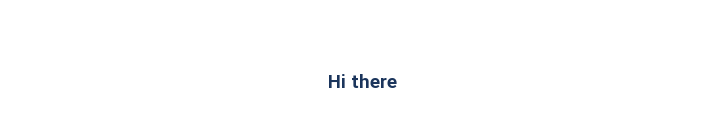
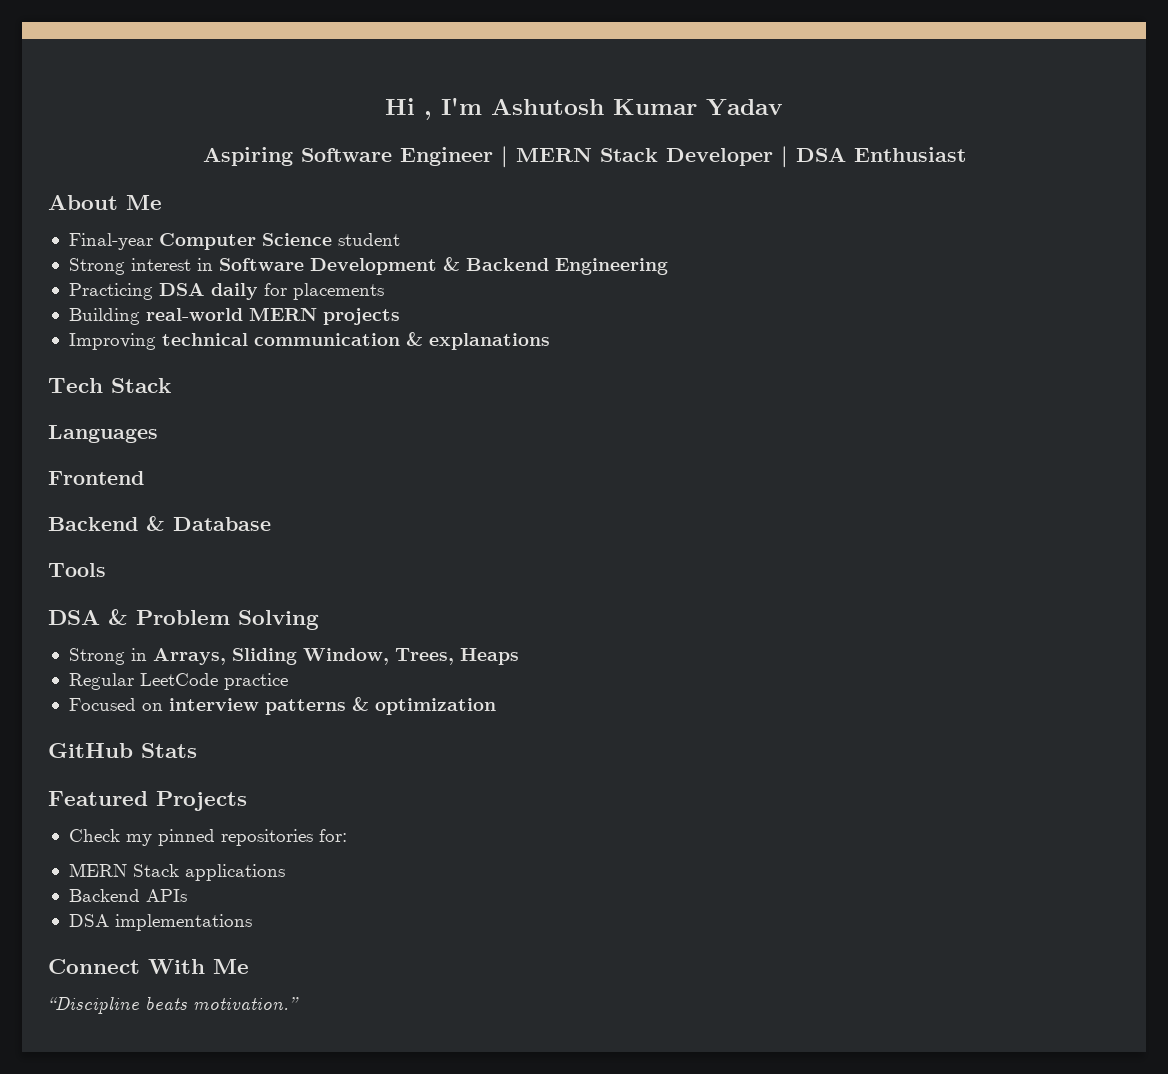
- Hi there
+ Hi , I'm Ashutosh Kumar Yadav
+ Aspiring Software Engineer | MERN Stack Developer | DSA Enthusiast
+ About Me
+ Final-year Computer Science student
+ Strong interest in Software Development & Backend Engineering
+ Practicing DSA daily for placements
+ Building real-world MERN projects
+ Improving technical communication & explanations
+ Tech Stack
+ Languages
+ Frontend
+ Backend & Database
+ Tools
+ DSA & Problem Solving
+ Strong in Arrays, Sliding Window, Trees, Heaps
+ Regular LeetCode practice
+ Focused on interview patterns & optimization
+ GitHub Stats
+ Featured Projects
+ Check my pinned repositories for:
+ MERN Stack applications
+ Backend APIs
+ DSA implementations
+ Connect With Me
+ “Discipline beats motivation.”

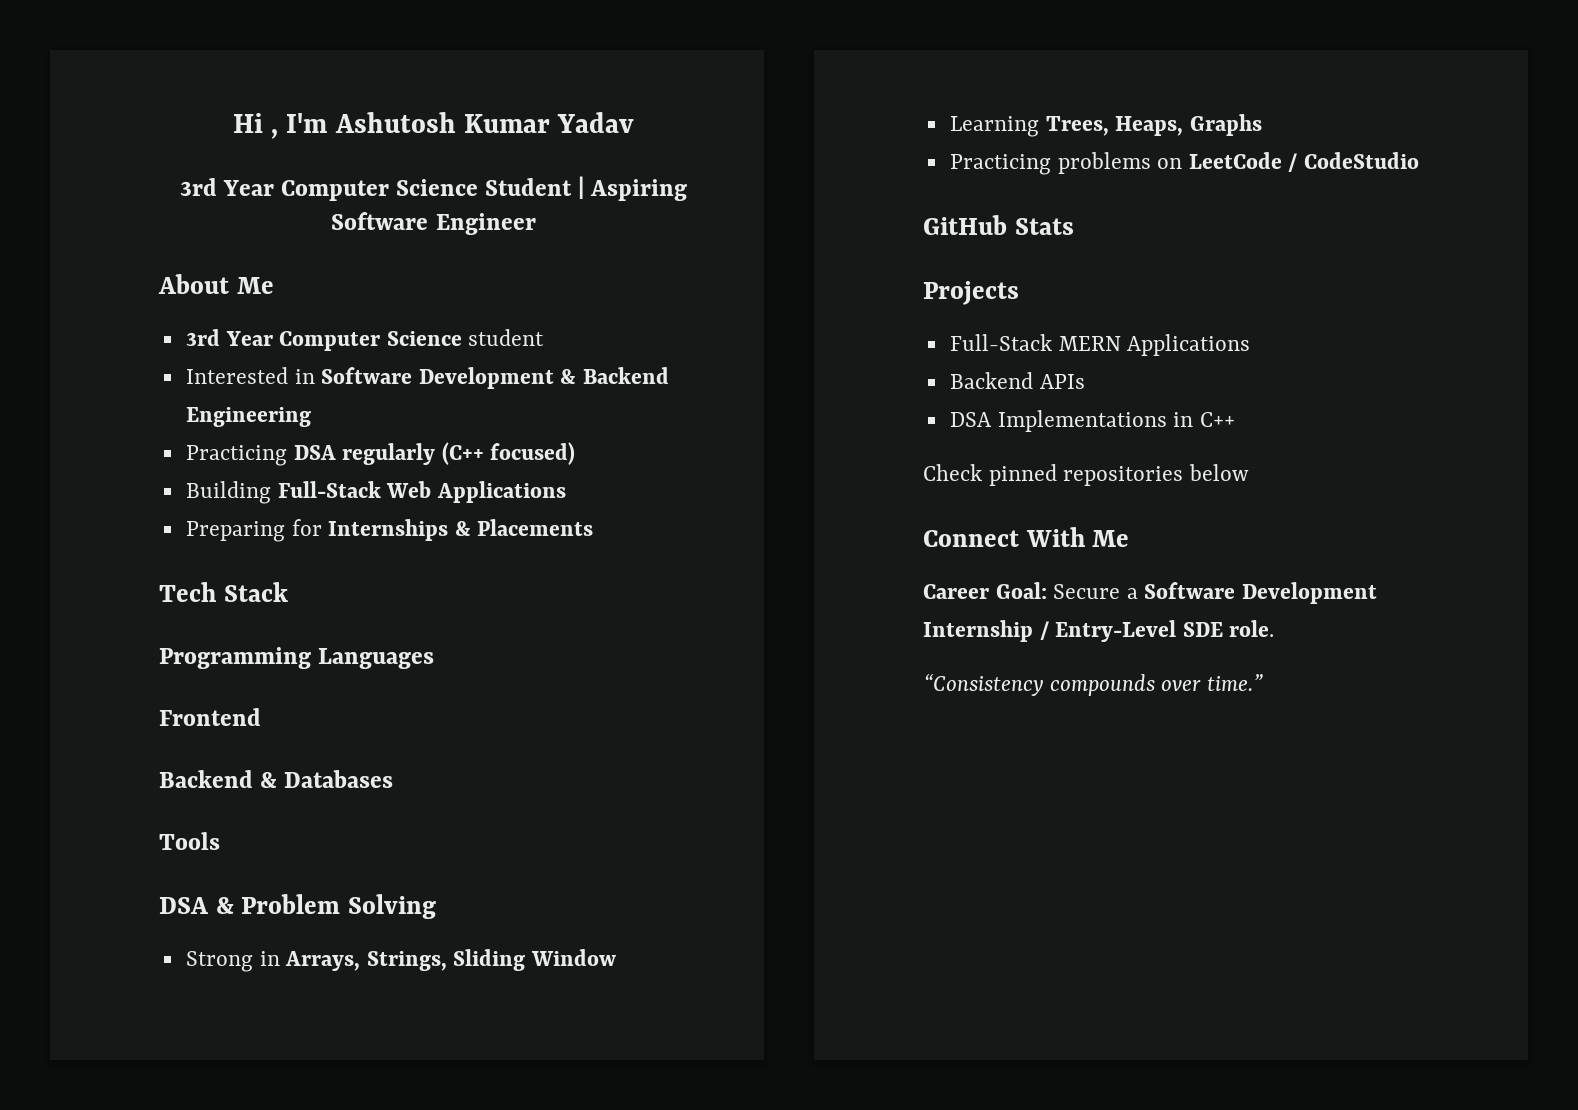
- Aspiring Software Engineer | MERN Stack Developer | DSA Enthusiast
+ 3rd Year Computer Science Student | Aspiring Software Engineer
- Final-year Computer Science student
+ 3rd Year Computer Science student
- Strong interest in Software Development & Backend Engineering
+ Interested in Software Development & Backend Engineering
- Practicing DSA daily for placements
- Building real-world MERN projects
- Improving technical communication & explanations
+ Practicing DSA regularly (C++ focused)
+ Building Full-Stack Web Applications
+ Preparing for Internships & Placements
- Languages
+ Programming Languages
- Backend & Database
+ Backend & Databases
- Strong in Arrays, Sliding Window, Trees, Heaps
- Regular LeetCode practice
- Focused on interview patterns & optimization
+ Strong in Arrays, Strings, Sliding Window
+ Learning Trees, Heaps, Graphs
+ Practicing problems on LeetCode / CodeStudio
- Featured Projects
+ Projects
- Check my pinned repositories for:
- MERN Stack applications
+ Full-Stack MERN Applications
  Backend APIs
- DSA implementations
+ DSA Implementations in C++
+ Check pinned repositories below
  Connect With Me
- “Discipline beats motivation.”
+ Career Goal: Secure a Software Development Internship / Entry-Level SDE role.
+ “Consistency compounds over time.”

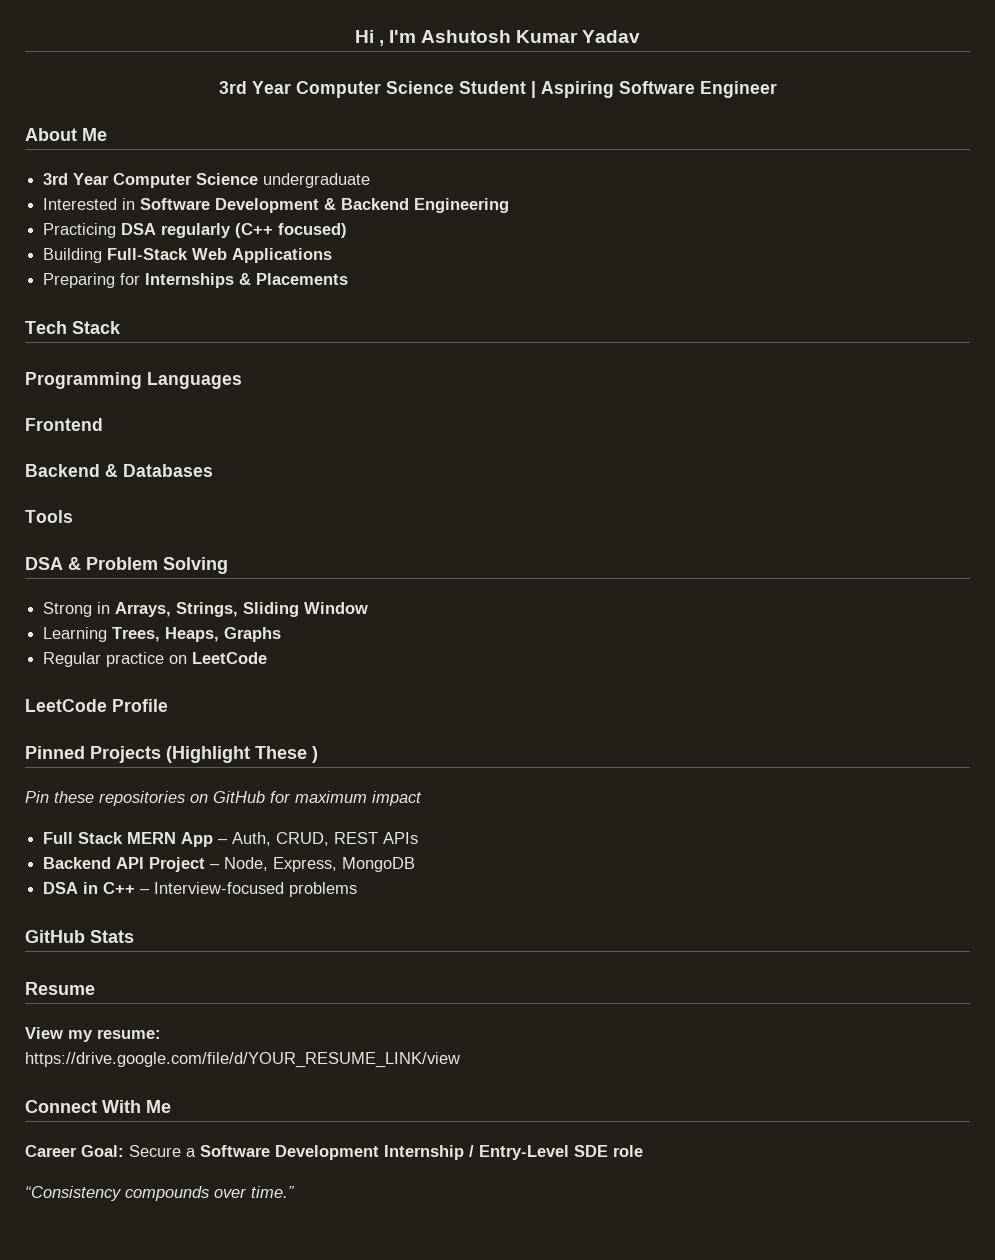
- 3rd Year Computer Science student
+ 3rd Year Computer Science undergraduate
- Practicing problems on LeetCode / CodeStudio
+ Regular practice on LeetCode
+ LeetCode Profile
+ Pinned Projects (Highlight These )
+ Pin these repositories on GitHub for maximum impact
+ Full Stack MERN App – Auth, CRUD, REST APIs
+ Backend API Project – Node, Express, MongoDB
+ DSA in C++ – Interview-focused problems
  GitHub Stats
- Projects
- Full-Stack MERN Applications
- Backend APIs
- DSA Implementations in C++
- Check pinned repositories below
+ Resume
+ View my resume:
+ https://drive.google.com/file/d/YOUR_RESUME_LINK/view
- Career Goal: Secure a Software Development Internship / Entry-Level SDE role.
+ Career Goal: Secure a Software Development Internship / Entry-Level SDE role

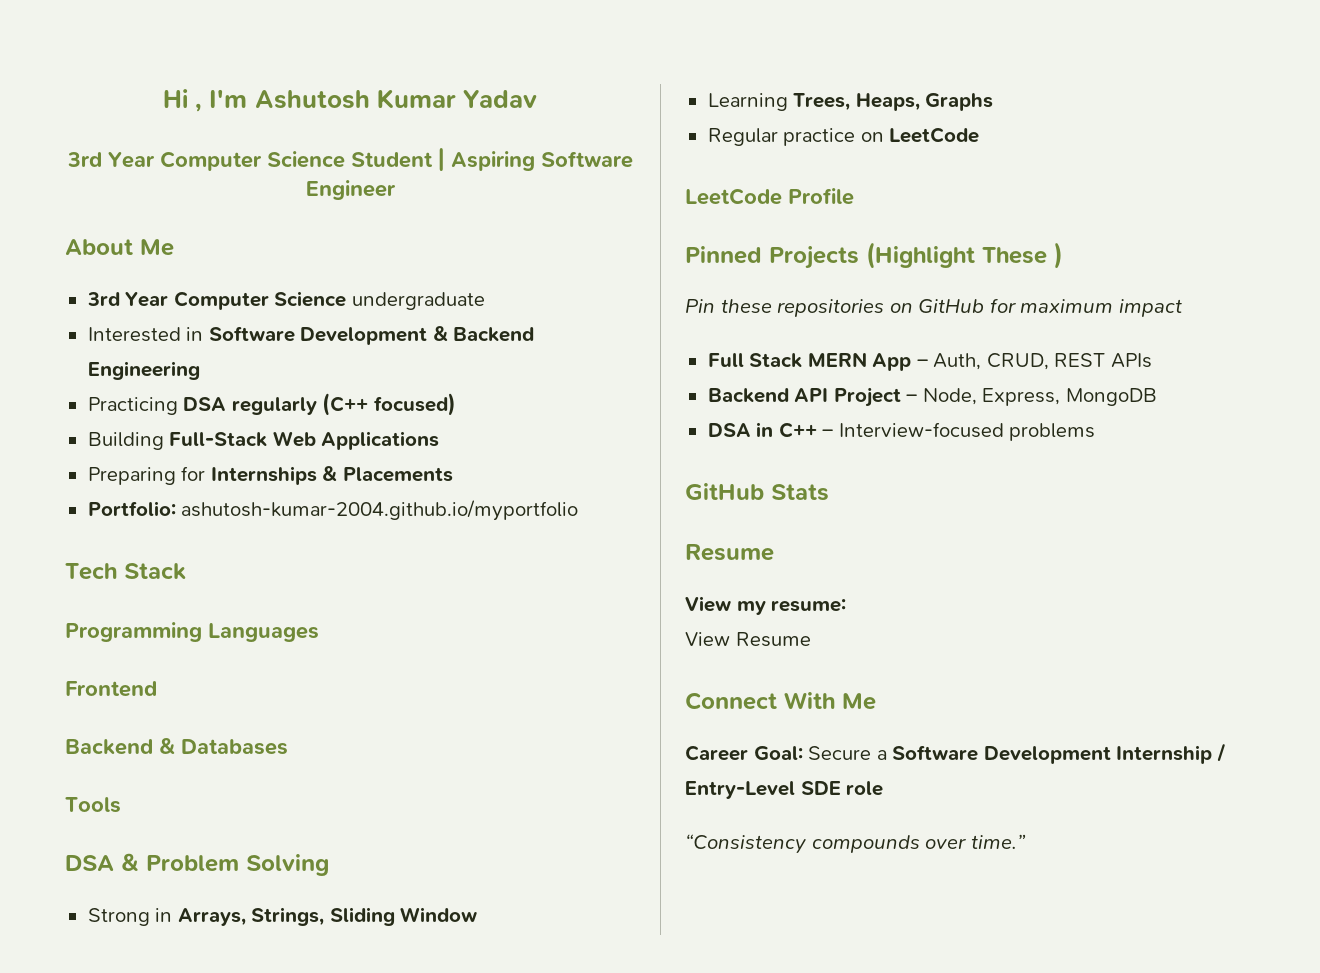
+ Portfolio: ashutosh-kumar-2004.github.io/myportfolio
- https://drive.google.com/file/d/YOUR_RESUME_LINK/view
+ View Resume

